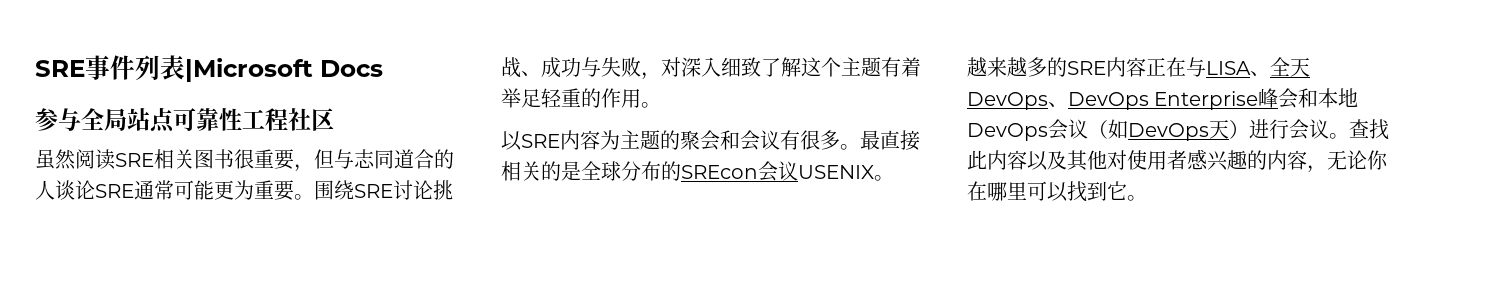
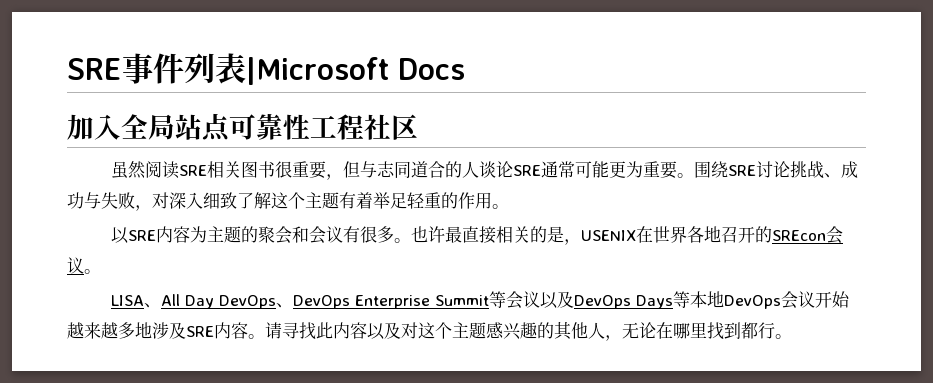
- 参与全局站点可靠性工程社区
+ 加入全局站点可靠性工程社区
- 最直接相关的是全球分布的SREcon会议USENIX。
- 越来越多的SRE内容正在与LISA、全天DevOps、DevOps Enterprise峰会和本地DevOps会议（如DevOps天）进行会议。查找此内容以及其他对使用者感兴趣的内容，无论你在哪里可以找到它。
+ 也许最直接相关的是，USENIX在世界各地召开的SREcon会议。
+ LISA、All Day DevOps、DevOps Enterprise Summit等会议以及DevOps Days等本地DevOps会议开始越来越多地涉及SRE内容。请寻找此内容以及对这个主题感兴趣的其他人，无论在哪里找到都行。

